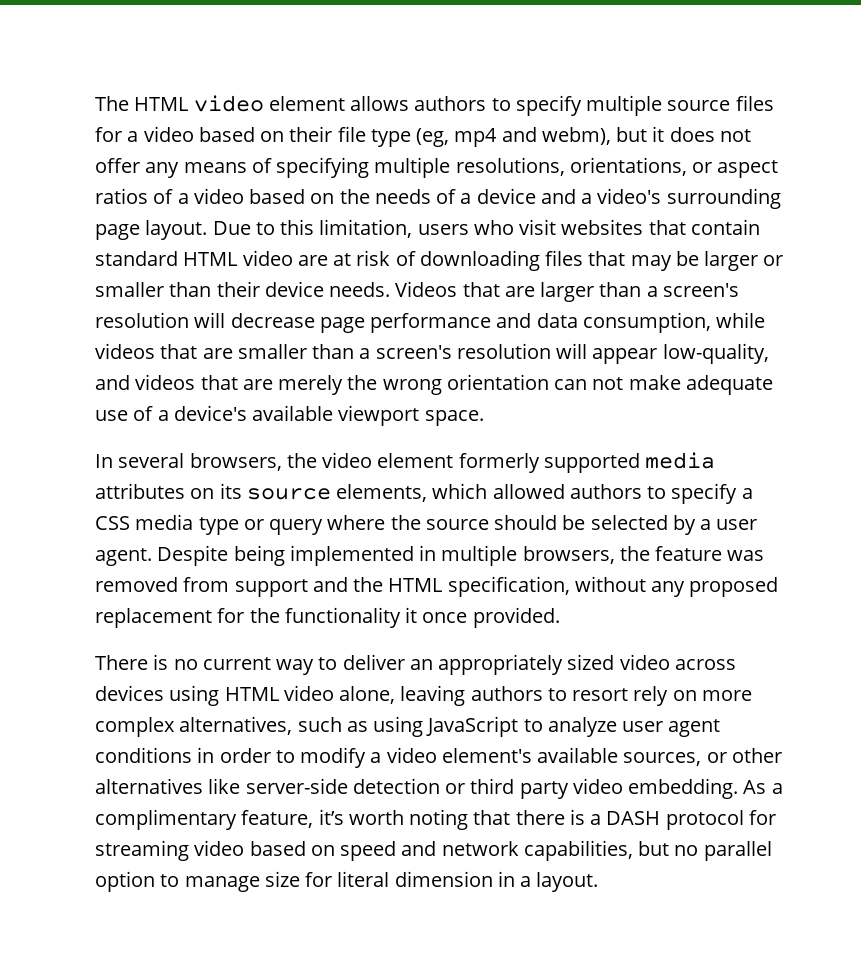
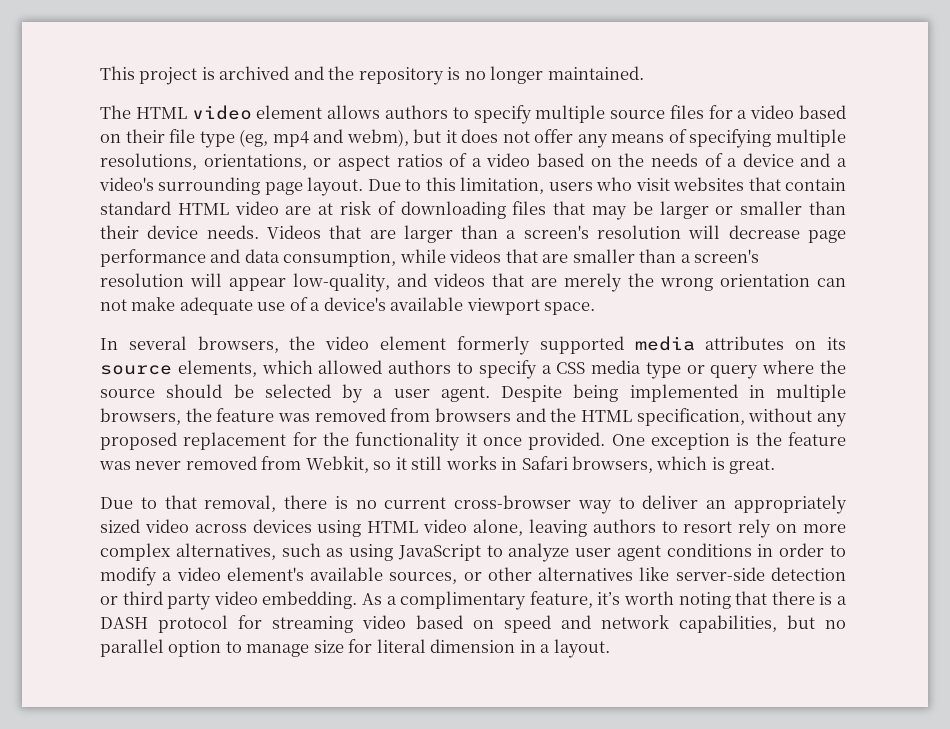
+ This project is archived and the repository is no longer maintained.
- Despite being implemented in multiple browsers, the feature was removed from support and the HTML specification, without any proposed replacement for the functionality it once provided.
- There is no current way to deliver an appropriately sized video across devices using HTML video alone, leaving authors to resort rely on more complex alternatives, such as using JavaScript to analyze user agent conditions in order to modify a video element's available sources, or other alternatives like server-side detection or third party video embedding.
+ Despite being implemented in multiple browsers, the feature was removed from browsers and the HTML specification, without any proposed replacement for the functionality it once provided. One exception is the feature was never removed from Webkit, so it still works in Safari browsers, which is great.
+ Due to that removal, there is no current cross-browser way to deliver an appropriately sized video across devices using HTML video alone, leaving authors to resort rely on more complex alternatives, such as using JavaScript to analyze user agent conditions in order to modify a video element's available sources, or other alternatives like server-side detection or third party video embedding.

